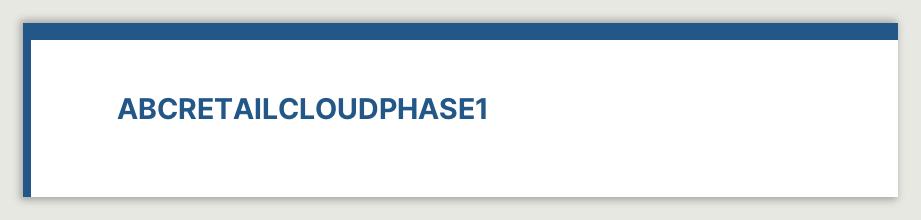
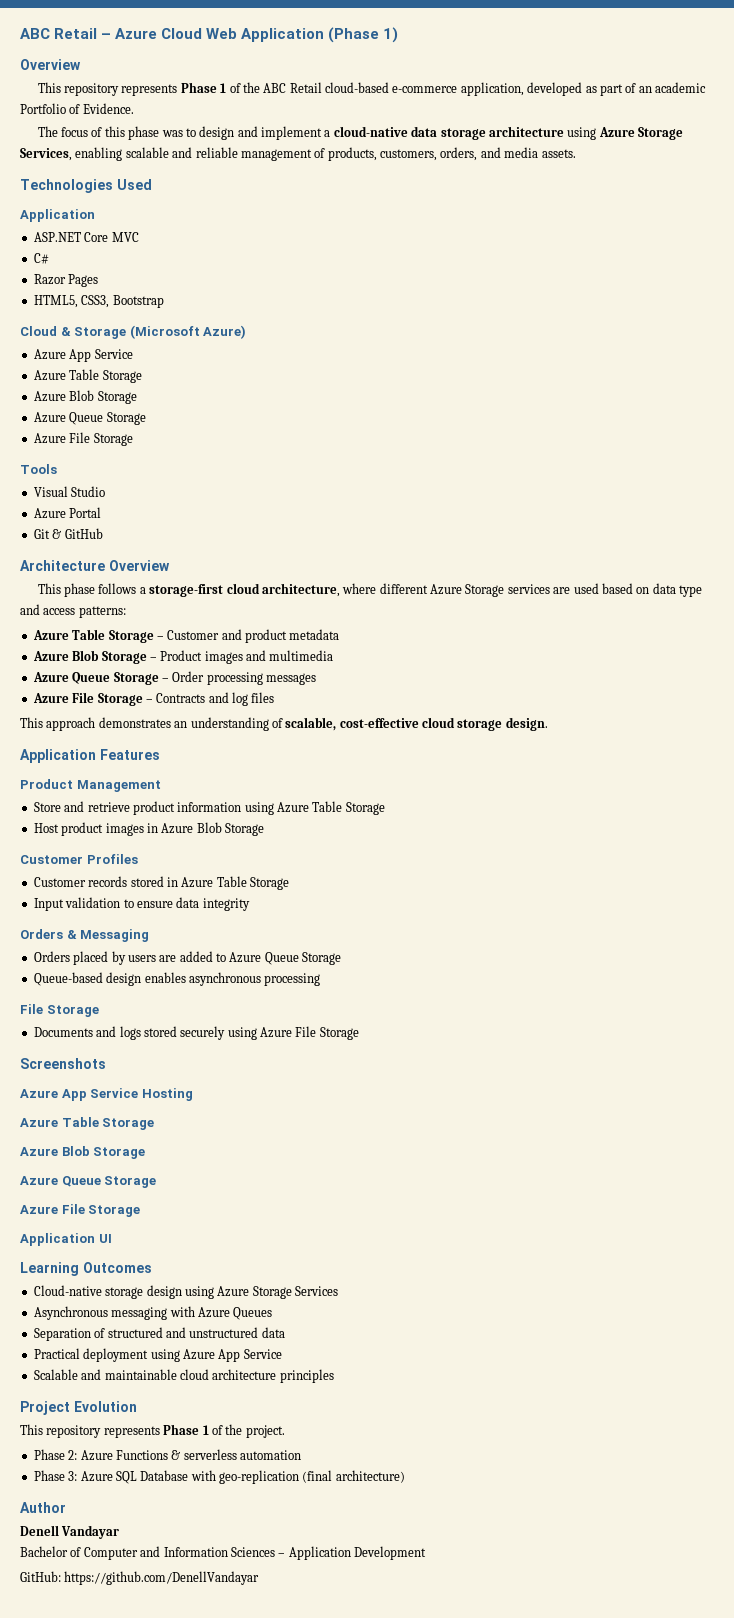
- ABCRETAILCLOUDPHASE1
+ ABC Retail – Azure Cloud Web Application (Phase 1)
+ Overview
+ This repository represents Phase 1 of the ABC Retail cloud-based e-commerce application, developed as part of an academic Portfolio of Evidence.
+ The focus of this phase was to design and implement a cloud-native data storage architecture using Azure Storage Services, enabling scalable and reliable management of products, customers, orders, and media assets.
+ Technologies Used
+ Application
+ ASP.NET Core MVC
+ C#
+ Razor Pages
+ HTML5, CSS3, Bootstrap
+ Cloud & Storage (Microsoft Azure)
+ Azure App Service
+ Azure Table Storage
+ Azure Blob Storage
+ Azure Queue Storage
+ Azure File Storage
+ Tools
+ Visual Studio
+ Azure Portal
+ Git & GitHub
+ Architecture Overview
+ This phase follows a storage-first cloud architecture, where different Azure Storage services are used based on data type and access patterns:
+ Azure Table Storage – Customer and product metadata
+ Azure Blob Storage – Product images and multimedia
+ Azure Queue Storage – Order processing messages
+ Azure File Storage – Contracts and log files
+ This approach demonstrates an understanding of scalable, cost-effective cloud storage design.
+ Application Features
+ Product Management
+ Store and retrieve product information using Azure Table Storage
+ Host product images in Azure Blob Storage
+ Customer Profiles
+ Customer records stored in Azure Table Storage
+ Input validation to ensure data integrity
+ Orders & Messaging
+ Orders placed by users are added to Azure Queue Storage
+ Queue-based design enables asynchronous processing
+ File Storage
+ Documents and logs stored securely using Azure File Storage
+ Screenshots
+ Azure App Service Hosting
+ Azure Table Storage
+ Azure Blob Storage
+ Azure Queue Storage
+ Azure File Storage
+ Application UI
+ Learning Outcomes
+ Cloud-native storage design using Azure Storage Services
+ Asynchronous messaging with Azure Queues
+ Separation of structured and unstructured data
+ Practical deployment using Azure App Service
+ Scalable and maintainable cloud architecture principles
+ Project Evolution
+ This repository represents Phase 1 of the project.
+ Phase 2: Azure Functions & serverless automation
+ Phase 3: Azure SQL Database with geo-replication (final architecture)
+ Author
+ Denell Vandayar
+ Bachelor of Computer and Information Sciences – Application Development
+ GitHub: https://github.com/DenellVandayar

